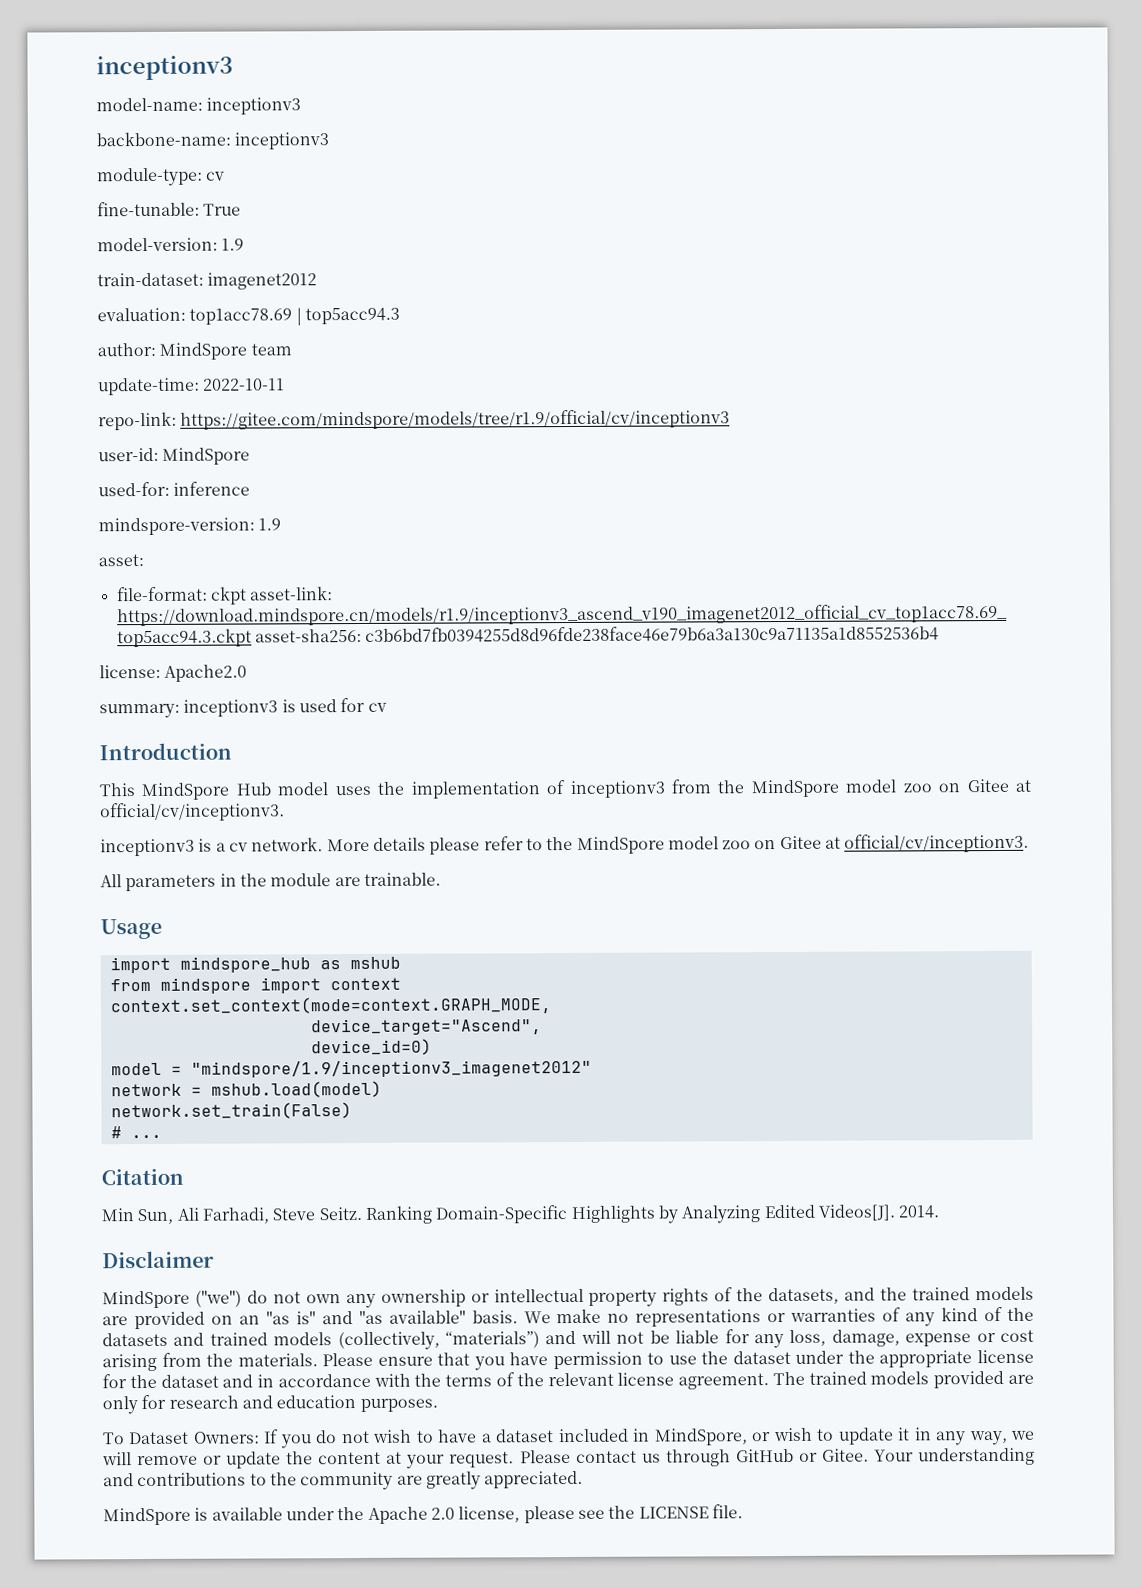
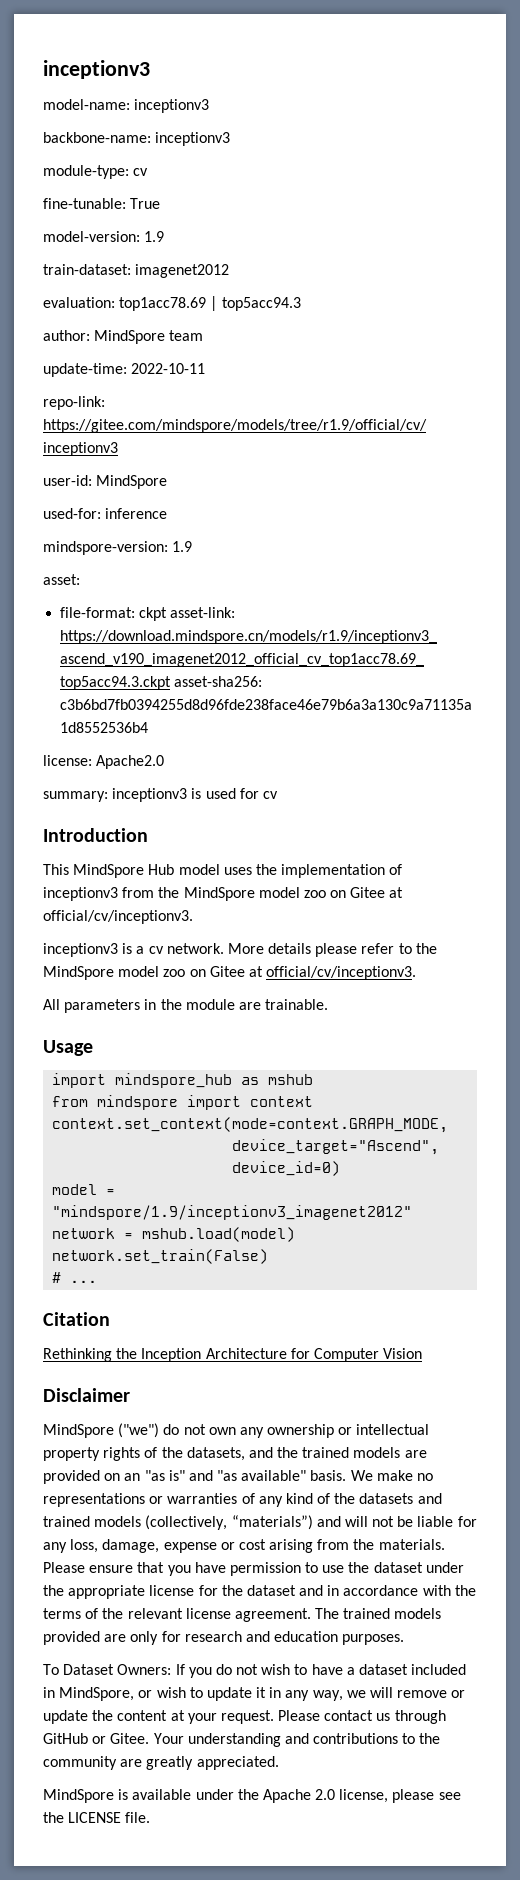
- Min Sun, Ali Farhadi, Steve Seitz. Ranking Domain-Specific Highlights by Analyzing Edited Videos[J]. 2014.
+ Rethinking the Inception Architecture for Computer Vision

